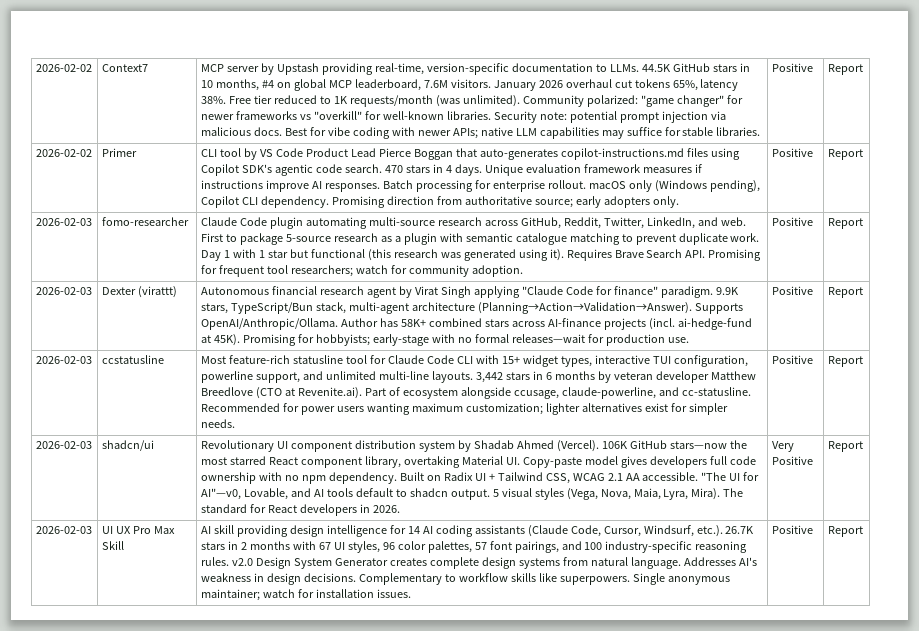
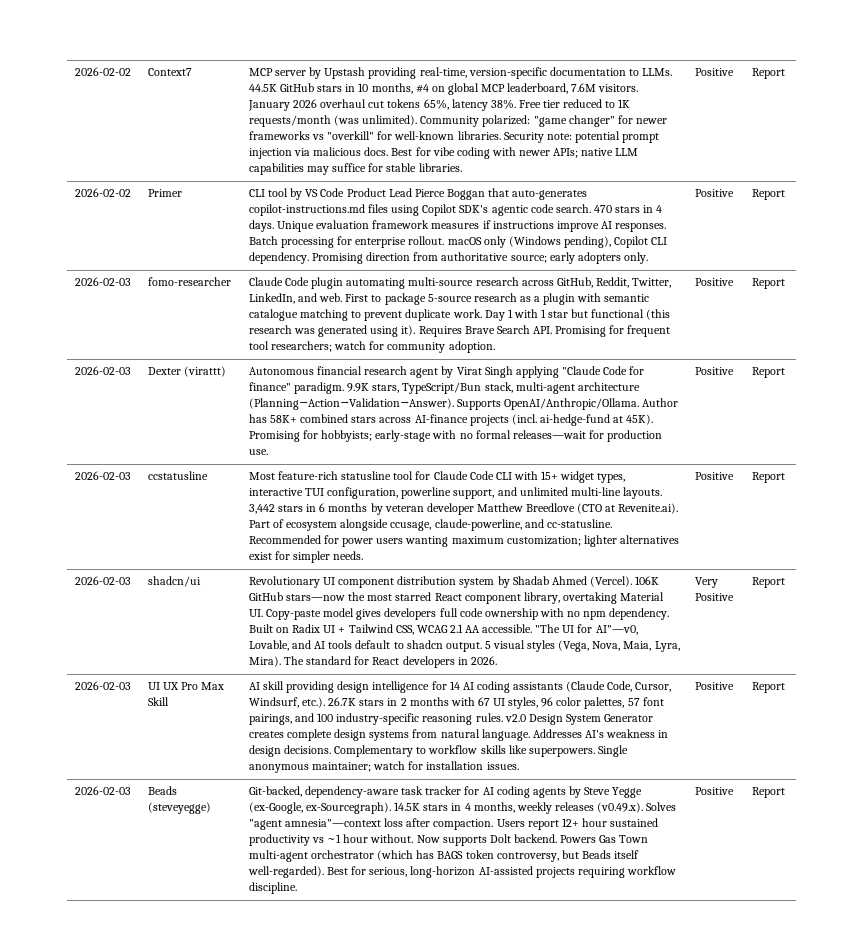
+ 2026-02-03 | Beads (steveyegge) | Git-backed, dependency-aware task tracker for AI coding agents by Steve Yegge (ex-Google, ex-Sourcegraph). 14.5K stars in 4 months, weekly releases (v0.49.x). Solves "agent amnesia"—context loss after compaction. Users report 12+ hour sustained productivity vs ~1 hour without. Now supports Dolt backend. Powers Gas Town multi-agent orchestrator (which has BAGS token controversy, but Beads itself well-regarded). Best for serious, long-horizon AI-assisted projects requiring workflow discipline. | Positive | Report

